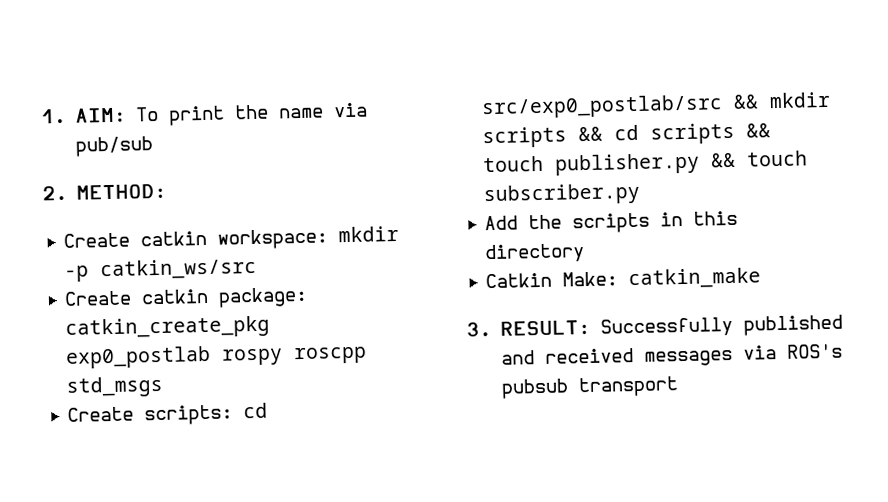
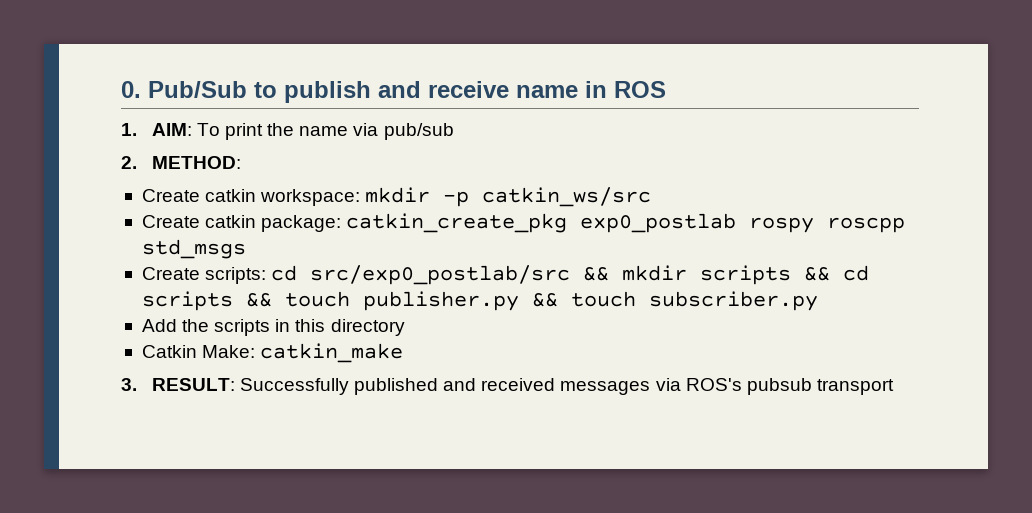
+ 0. Pub/Sub to publish and receive name in ROS

